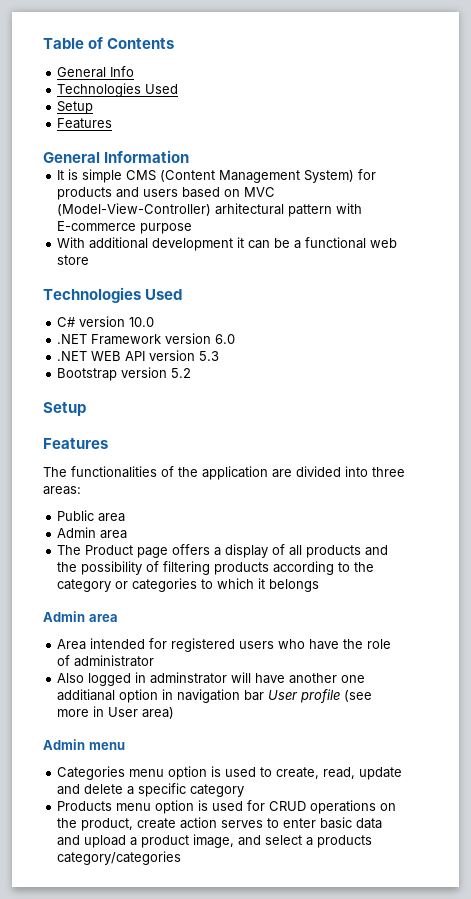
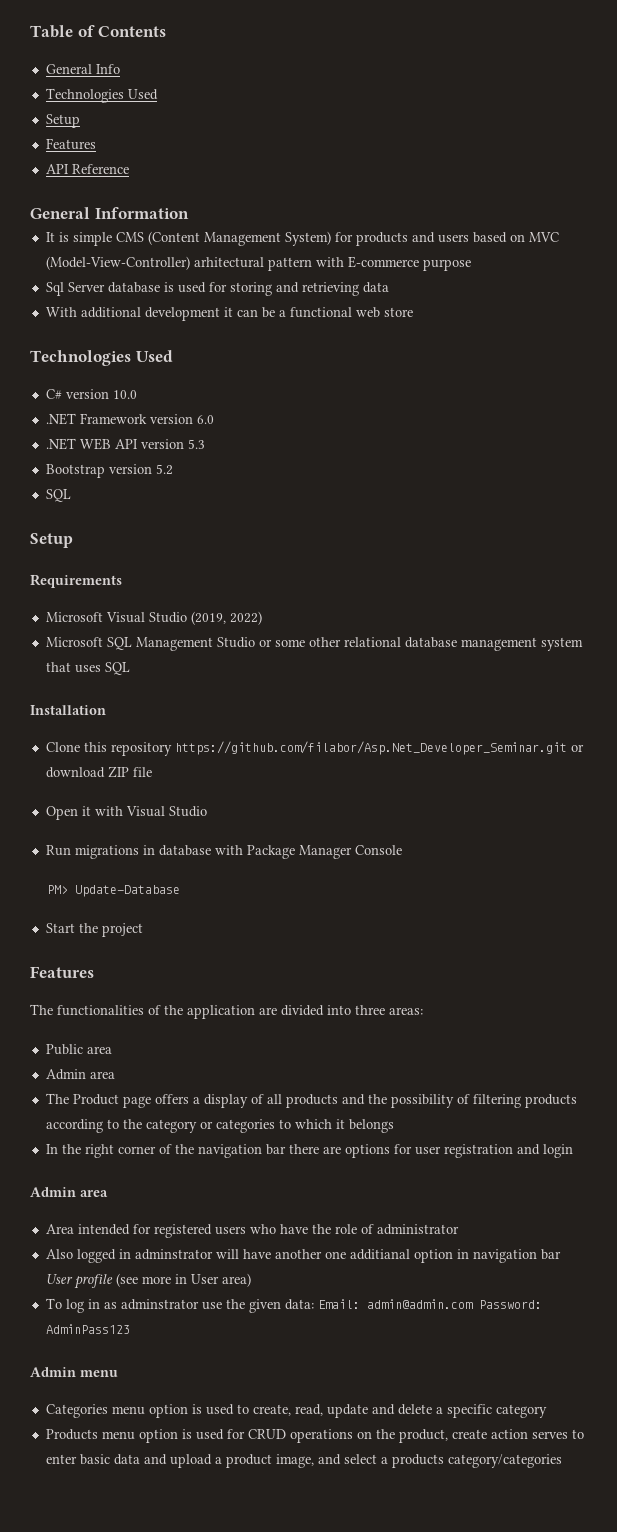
+ API Reference
+ Sql Server database is used for storing and retrieving data
  Bootstrap version 5.2
+ SQL
  Setup
+ Requirements
+ Microsoft Visual Studio (2019, 2022)
+ Microsoft SQL Management Studio or some other relational database management system that uses SQL
+ Installation
+ Clone this repository https://github.com/filabor/Asp.Net_Developer_Seminar.git or download ZIP file
+ Open it with Visual Studio
+ Run migrations in database with Package Manager Console
+ PM> Update-Database
+ Start the project
+ In the right corner of the navigation bar there are options for user registration and login
+ To log in as adminstrator use the given data: Email: admin@admin.com Password: AdminPass123

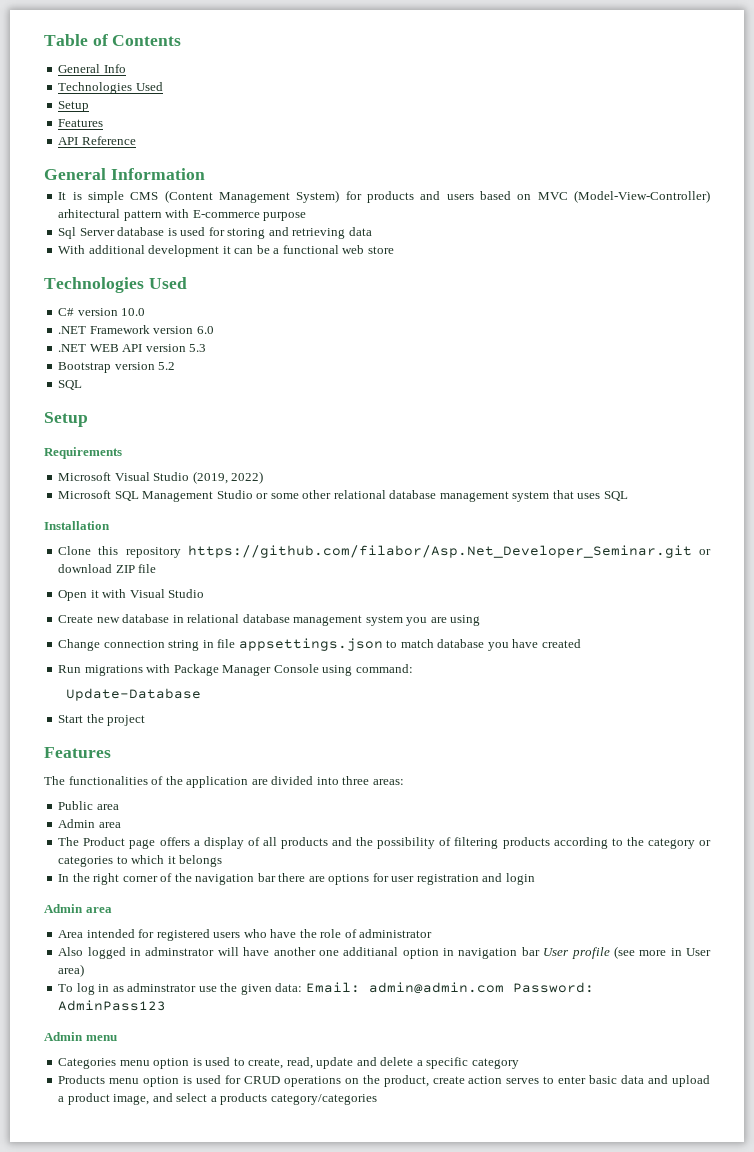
+ Create new database in relational database management system you are using
+ Change connection string in file appsettings.json to match database you have created
- Run migrations in database with Package Manager Console
- PM> Update-Database
+ Run migrations with Package Manager Console using command:
+ Update-Database

